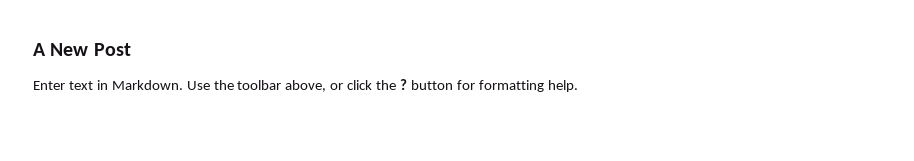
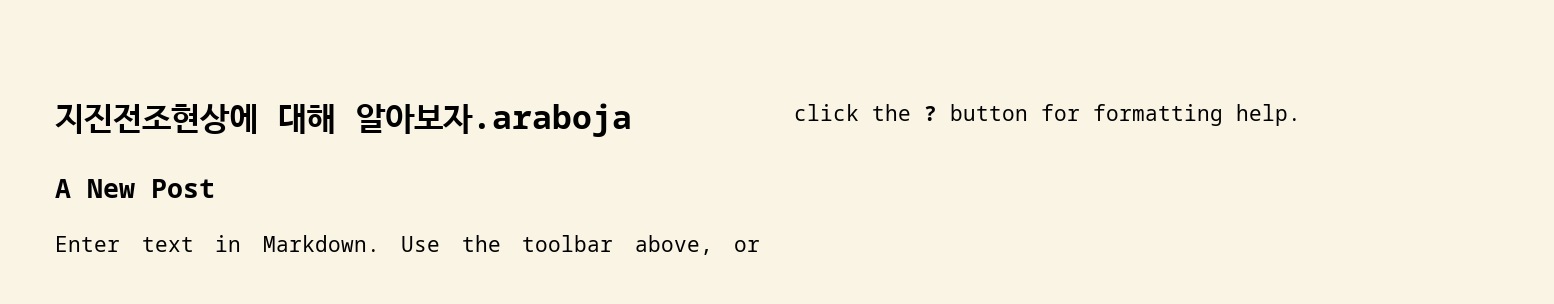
+ 지진전조현상에 대해 알아보자.araboja

